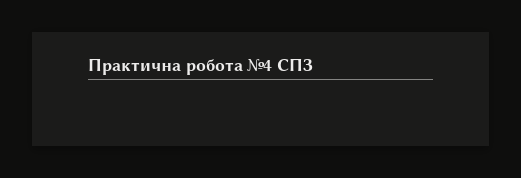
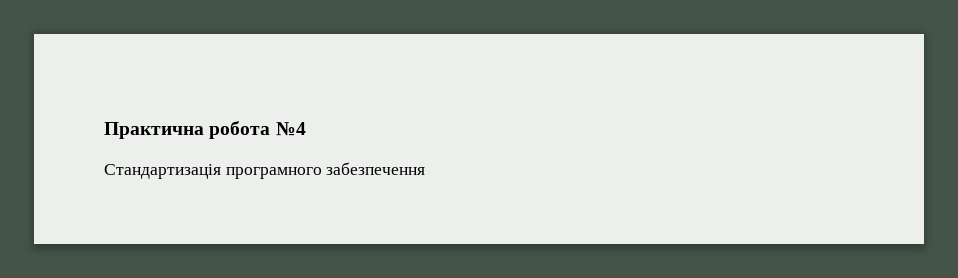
- Практична робота №4 СПЗ
+ Практична робота №4
+ Стандартизація програмного забезпечення

